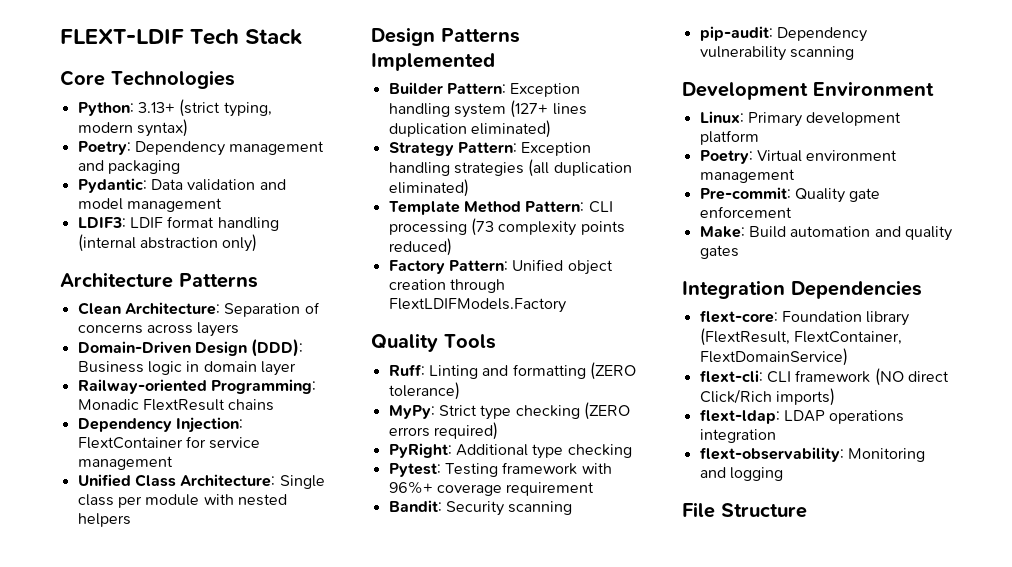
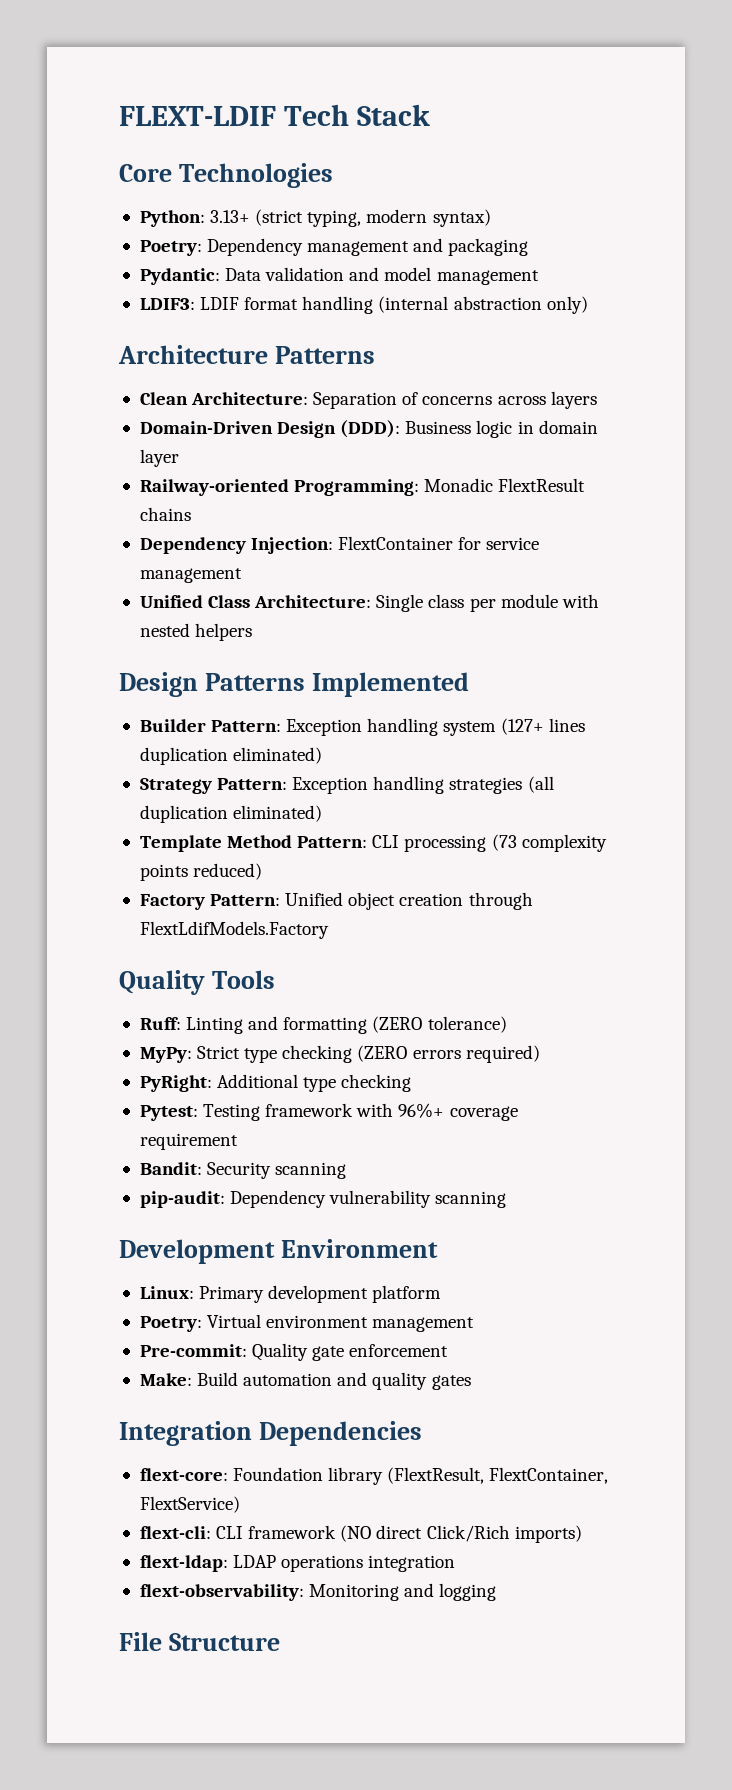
- Factory Pattern: Unified object creation through FlextLDIFModels.Factory
+ Factory Pattern: Unified object creation through FlextLdifModels.Factory
- flext-core: Foundation library (FlextResult, FlextContainer, FlextDomainService)
+ flext-core: Foundation library (FlextResult, FlextContainer, FlextService)

